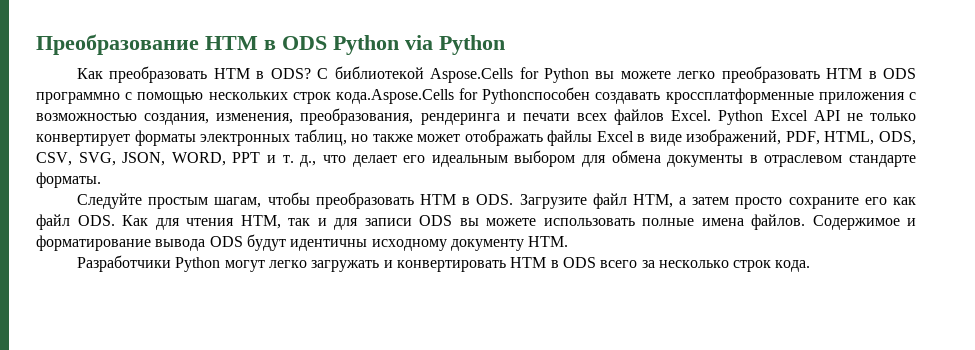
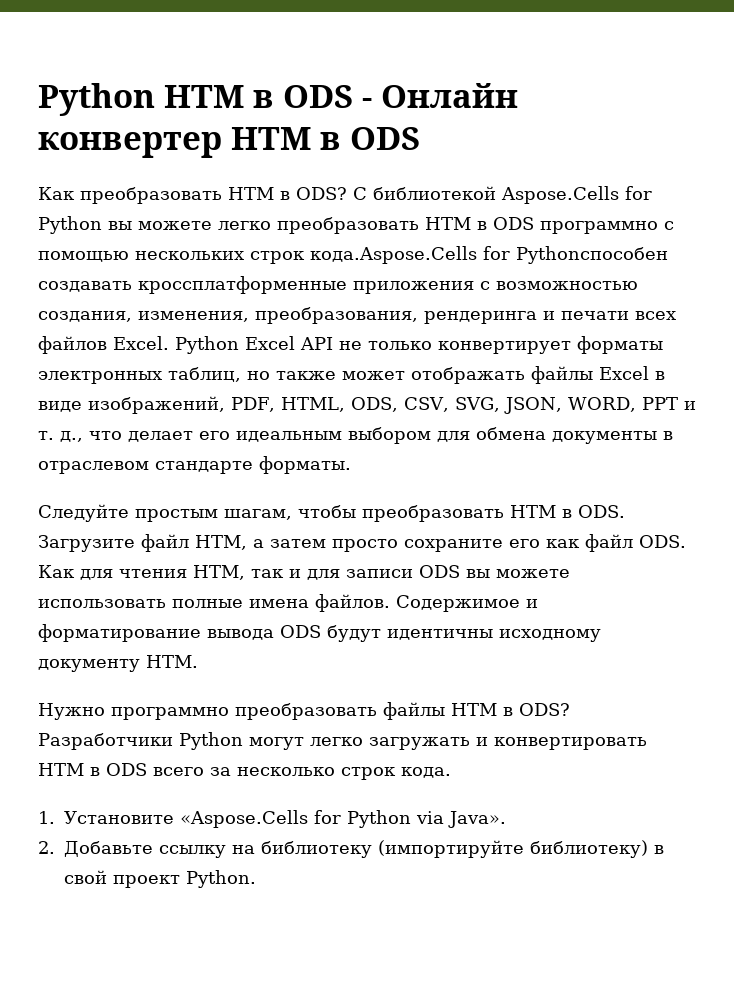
- Преобразование HTM в ODS Python via Python
+ Python HTM в ODS - Онлайн конвертер HTM в ODS
+ Нужно программно преобразовать файлы HTM в ODS?
+ 1. Установите «Aspose.Cells for Python via Java».
+ 2. Добавьте ссылку на библиотеку (импортируйте библиотеку) в свой проект Python.

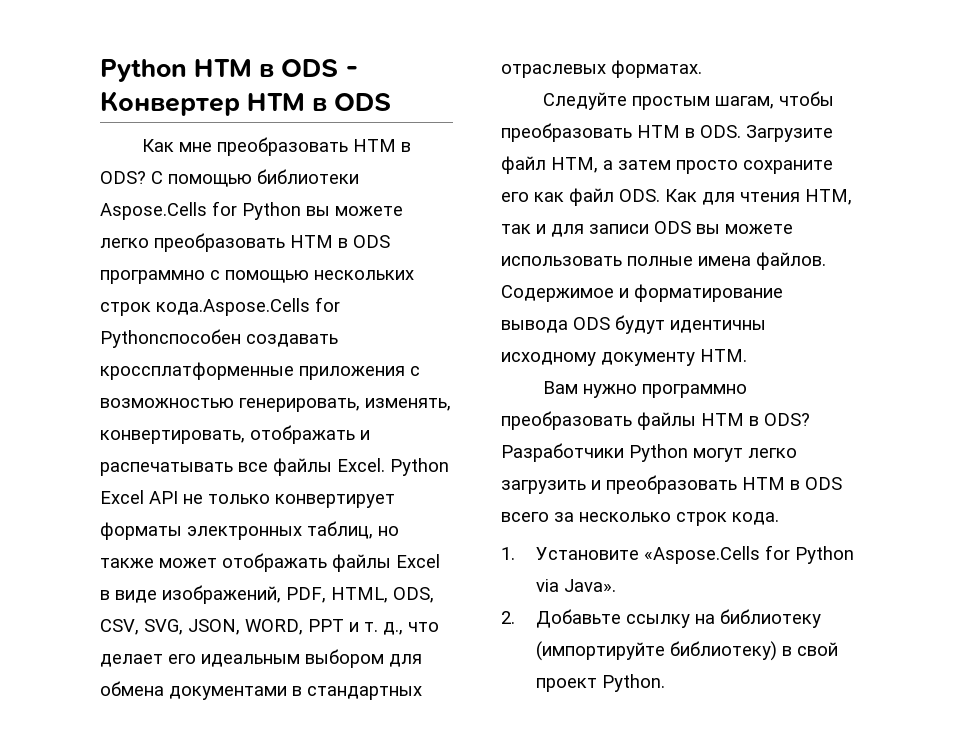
- Python HTM в ODS - Онлайн конвертер HTM в ODS
+ Python HTM в ODS - Конвертер HTM в ODS
- Как преобразовать HTM в ODS?
+ Как мне преобразовать HTM в ODS?
- С библиотекой Aspose.Cells for Python вы можете легко преобразовать HTM в ODS программно с помощью нескольких строк кода.Aspose.Cells for Pythonспособен создавать кроссплатформенные приложения с возможностью создания, изменения, преобразования, рендеринга и печати всех файлов Excel.
+ С помощью библиотеки Aspose.Cells for Python вы можете легко преобразовать HTM в ODS программно с помощью нескольких строк кода.Aspose.Cells for Pythonспособен создавать кроссплатформенные приложения с возможностью генерировать, изменять, конвертировать, отображать и распечатывать все файлы Excel.
- Python Excel API не только конвертирует форматы электронных таблиц, но также может отображать файлы Excel в виде изображений, PDF, HTML, ODS, CSV, SVG, JSON, WORD, PPT и т. д., что делает его идеальным выбором для обмена документы в отраслевом стандарте форматы.
+ Python Excel API не только конвертирует форматы электронных таблиц, но также может отображать файлы Excel в виде изображений, PDF, HTML, ODS, CSV, SVG, JSON, WORD, PPT и т. д., что делает его идеальным выбором для обмена документами в стандартных отраслевых форматах.
- Нужно программно преобразовать файлы HTM в ODS?
+ Вам нужно программно преобразовать файлы HTM в ODS?
- Разработчики Python могут легко загружать и конвертировать HTM в ODS всего за несколько строк кода.
+ Разработчики Python могут легко загрузить и преобразовать HTM в ODS всего за несколько строк кода.

